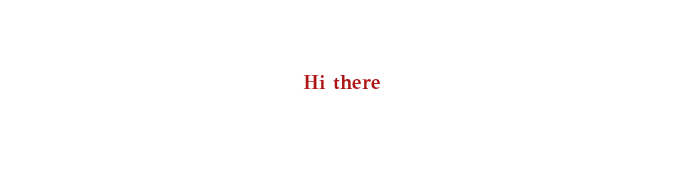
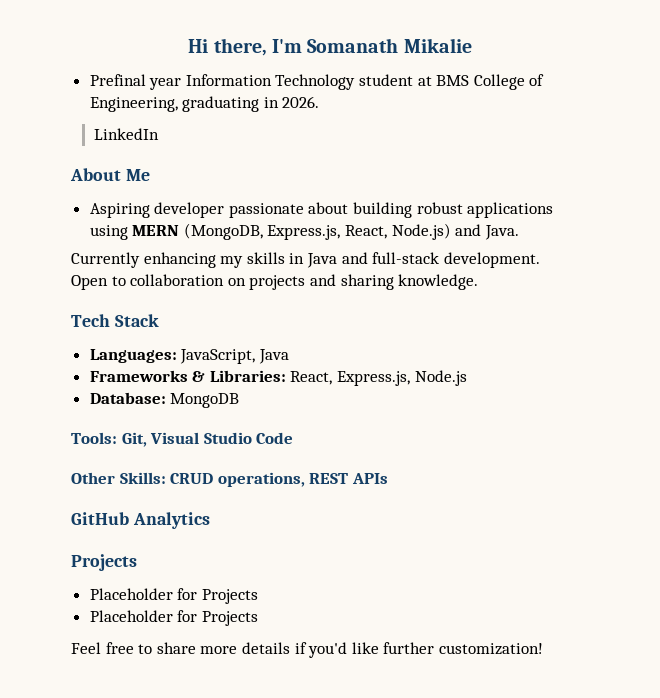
- Hi there
+ Hi there, I'm Somanath Mikalie
+ Prefinal year Information Technology student at BMS College of Engineering, graduating in 2026.
+ LinkedIn
+ About Me
+ Aspiring developer passionate about building robust applications using MERN (MongoDB, Express.js, React, Node.js) and Java.
+ Currently enhancing my skills in Java and full-stack development.
+ Open to collaboration on projects and sharing knowledge.
+ Tech Stack
+ Languages: JavaScript, Java
+ Frameworks & Libraries: React, Express.js, Node.js
+ Database: MongoDB
+ Tools: Git, Visual Studio Code
+ Other Skills: CRUD operations, REST APIs
+ GitHub Analytics
+ Projects
+ Placeholder for Projects
+ Placeholder for Projects
+ Feel free to share more details if you'd like further customization!

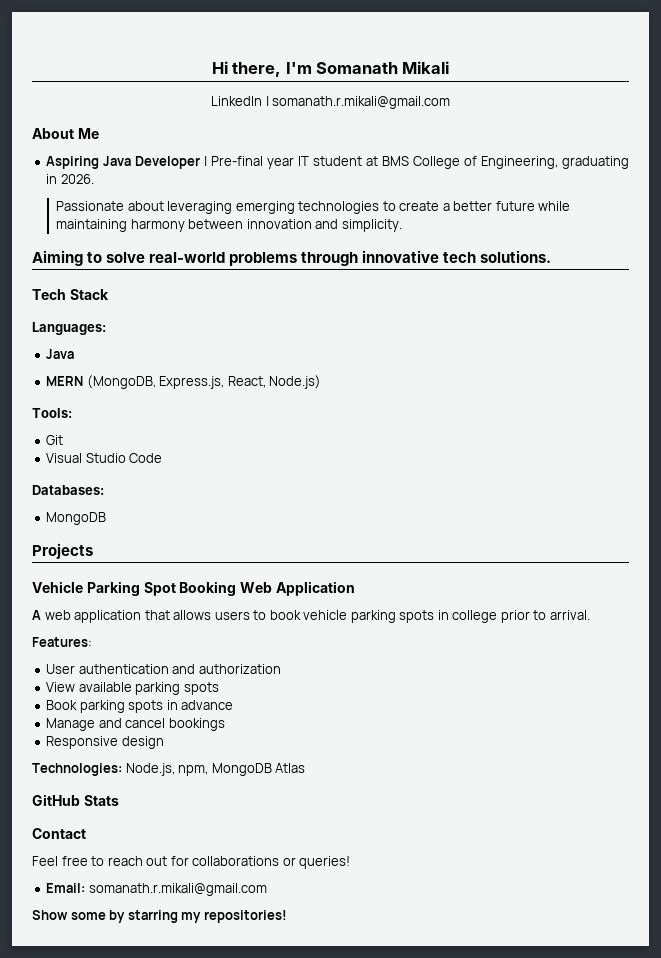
- Hi there, I'm Somanath Mikalie
- Prefinal year Information Technology student at BMS College of Engineering, graduating in 2026.
+ Hi there, I'm Somanath Mikali
+ LinkedIn | somanath.r.mikali@gmail.com
+ About Me
+ Aspiring Java Developer | Pre-final year IT student at BMS College of Engineering, graduating in 2026.
- LinkedIn
- About Me
- Aspiring developer passionate about building robust applications using MERN (MongoDB, Express.js, React, Node.js) and Java.
- Currently enhancing my skills in Java and full-stack development.
- Open to collaboration on projects and sharing knowledge.
+ Passionate about leveraging emerging technologies to create a better future while maintaining harmony between innovation and simplicity.
+ Aiming to solve real-world problems through innovative tech solutions.
  Tech Stack
- Languages: JavaScript, Java
- Frameworks & Libraries: React, Express.js, Node.js
- Database: MongoDB
+ Languages:
+ Java
+ MERN (MongoDB, Express.js, React, Node.js)
- Tools: Git, Visual Studio Code
+ Tools:
+ Git
+ Visual Studio Code
- Other Skills: CRUD operations, REST APIs
- GitHub Analytics
+ Databases:
+ MongoDB
  Projects
- Placeholder for Projects
- Placeholder for Projects
- Feel free to share more details if you'd like further customization!
+ Vehicle Parking Spot Booking Web Application
+ A web application that allows users to book vehicle parking spots in college prior to arrival.
+ Features:
+ User authentication and authorization
+ View available parking spots
+ Book parking spots in advance
+ Manage and cancel bookings
+ Responsive design
+ Technologies: Node.js, npm, MongoDB Atlas
+ GitHub Stats
+ Contact
+ Feel free to reach out for collaborations or queries!
+ Email: somanath.r.mikali@gmail.com
+ Show some by starring my repositories!

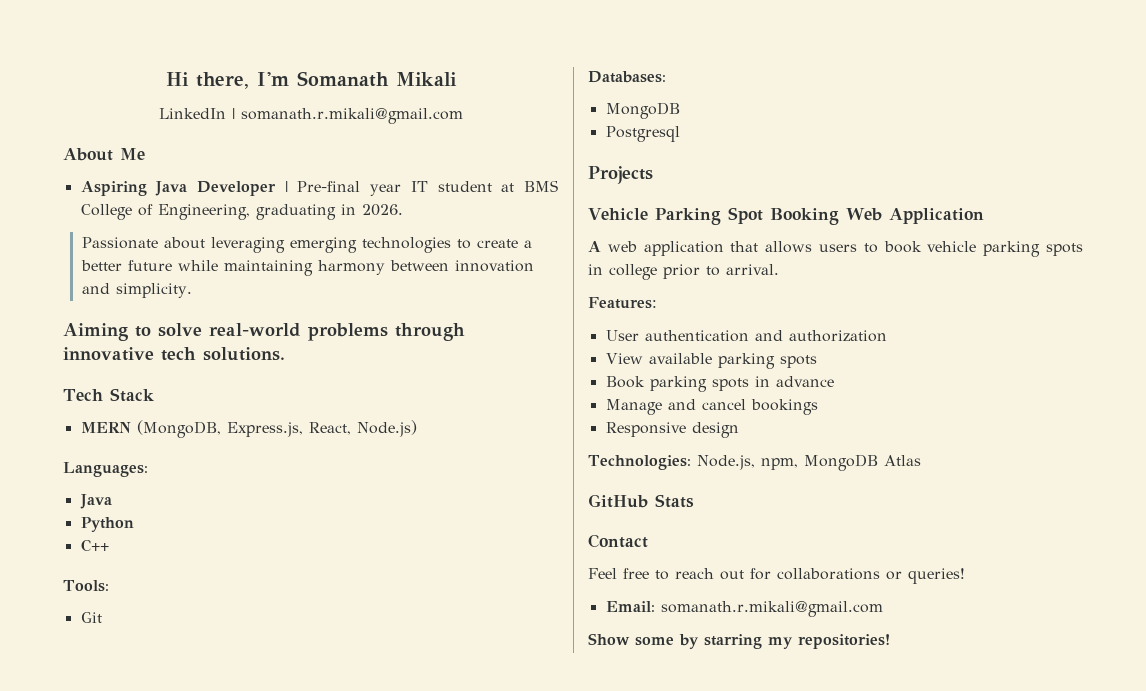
- Languages:
- Java
+ Languages:
+ Java
+ Python
+ C++
- Visual Studio Code
+ Postgresql

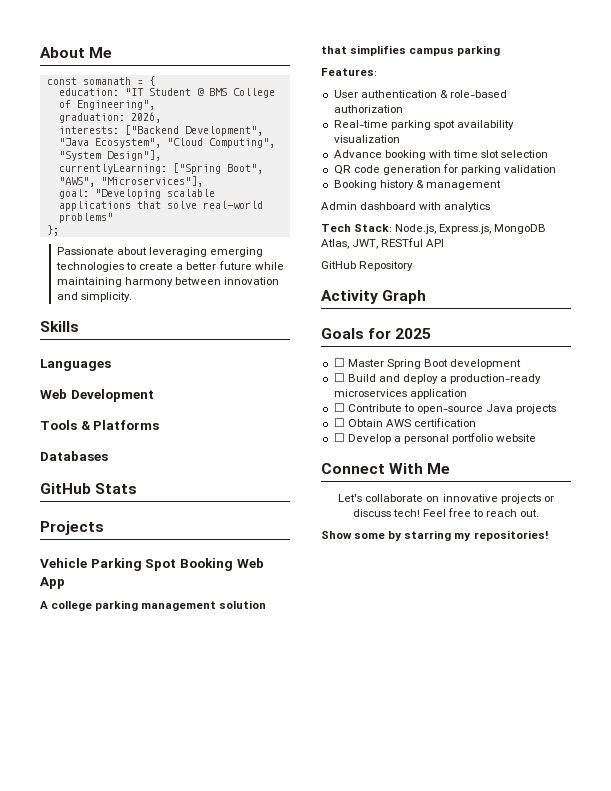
- Hi there, I'm Somanath Mikali
- LinkedIn | somanath.r.mikali@gmail.com
  About Me
- Aspiring Java Developer | Pre-final year IT student at BMS College of Engineering, graduating in 2026.
+ const somanath = {
+ education: "IT Student @ BMS College of Engineering",
+ graduation: 2026,
+ interests: ["Backend Development", "Java Ecosystem", "Cloud Computing", "System Design"],
+ currentlyLearning: ["Spring Boot", "AWS", "Microservices"],
+ goal: "Developing scalable applications that solve real-world problems"
+ };
- Aiming to solve real-world problems through innovative tech solutions.
- Tech Stack
- MERN (MongoDB, Express.js, React, Node.js)
- Languages:
- Java
- Python
- C++
- Tools:
- Git
- Databases:
- MongoDB
- Postgresql
+ Skills
+ Languages
+ Web Development
+ Tools & Platforms
+ Databases
+ GitHub Stats
- Vehicle Parking Spot Booking Web Application
+ Vehicle Parking Spot Booking Web App
- A web application that allows users to book vehicle parking spots in college prior to arrival.
+ A college parking management solution that simplifies campus parking
- User authentication and authorization
+ User authentication & role-based authorization
- View available parking spots
- Book parking spots in advance
- Manage and cancel bookings
- Responsive design
- Technologies: Node.js, npm, MongoDB Atlas
- GitHub Stats
- Contact
- Feel free to reach out for collaborations or queries!
- Email: somanath.r.mikali@gmail.com
+ Real-time parking spot availability visualization
+ Advance booking with time slot selection
+ QR code generation for parking validation
+ Booking history & management
+ Admin dashboard with analytics
+ Tech Stack: Node.js, Express.js, MongoDB Atlas, JWT, RESTful API
+ GitHub Repository
+ Activity Graph
+ Goals for 2025
+ ☐ Master Spring Boot development
+ ☐ Build and deploy a production-ready microservices application
+ ☐ Contribute to open-source Java projects
+ ☐ Obtain AWS certification
+ ☐ Develop a personal portfolio website
+ Connect With Me
+ Let's collaborate on innovative projects or discuss tech! Feel free to reach out.

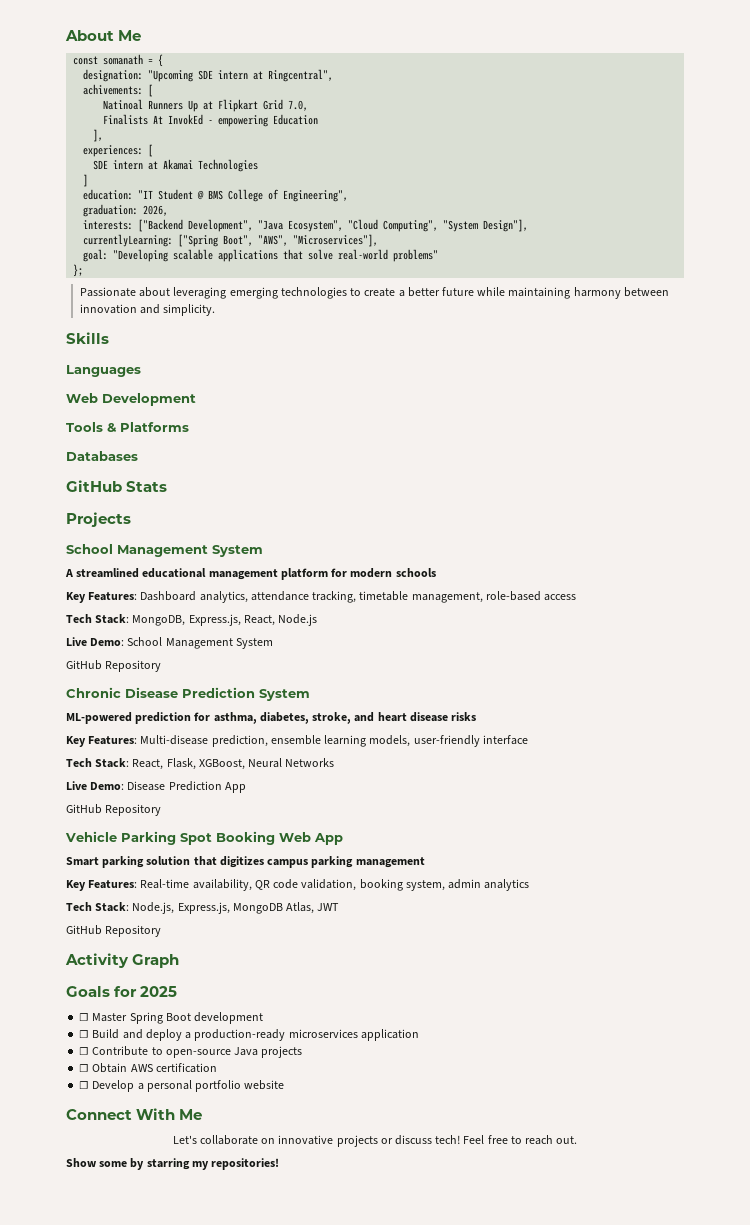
+ designation: "Upcoming SDE intern at Ringcentral",
+ achivements: [
+ Natinoal Runners Up at Flipkart Grid 7.0,
+ Finalists At InvokEd - empowering Education
+ ],
+ experiences: [
+ SDE intern at Akamai Technologies
+ ]
  Projects
+ School Management System
+ A streamlined educational management platform for modern schools
+ Key Features: Dashboard analytics, attendance tracking, timetable management, role-based access
+ Tech Stack: MongoDB, Express.js, React, Node.js
+ Live Demo: School Management System
+ GitHub Repository
+ Chronic Disease Prediction System
+ ML-powered prediction for asthma, diabetes, stroke, and heart disease risks
+ Key Features: Multi-disease prediction, ensemble learning models, user-friendly interface
+ Tech Stack: React, Flask, XGBoost, Neural Networks
+ Live Demo: Disease Prediction App
+ GitHub Repository
- A college parking management solution that simplifies campus parking
- Features:
- User authentication & role-based authorization
- Real-time parking spot availability visualization
- Advance booking with time slot selection
- QR code generation for parking validation
- Booking history & management
- Admin dashboard with analytics
+ Smart parking solution that digitizes campus parking management
+ Key Features: Real-time availability, QR code validation, booking system, admin analytics
- Tech Stack: Node.js, Express.js, MongoDB Atlas, JWT, RESTful API
+ Tech Stack: Node.js, Express.js, MongoDB Atlas, JWT

